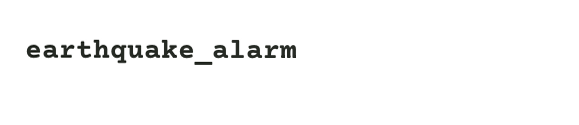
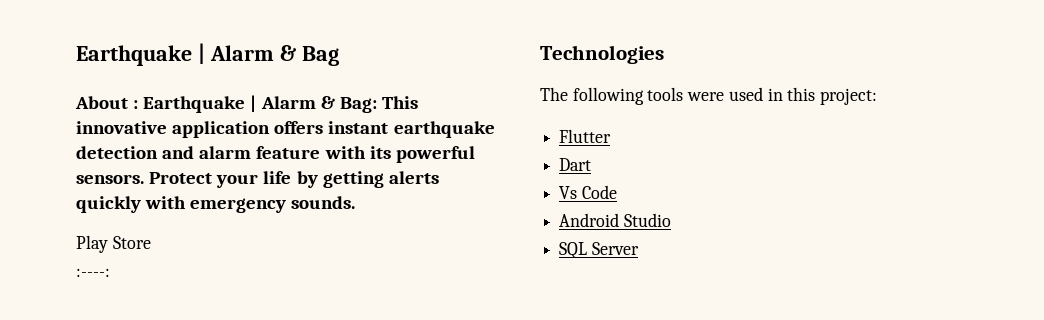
- earthquake_alarm
+ Earthquake | Alarm & Bag
+ About : Earthquake | Alarm & Bag: This innovative application offers instant earthquake detection and alarm feature with its powerful sensors. Protect your life by getting alerts quickly with emergency sounds.
+ Play Store
+ :----:
+ Technologies
+ The following tools were used in this project:
+ Flutter
+ Dart
+ Vs Code
+ Android Studio
+ SQL Server

